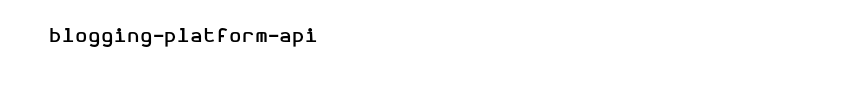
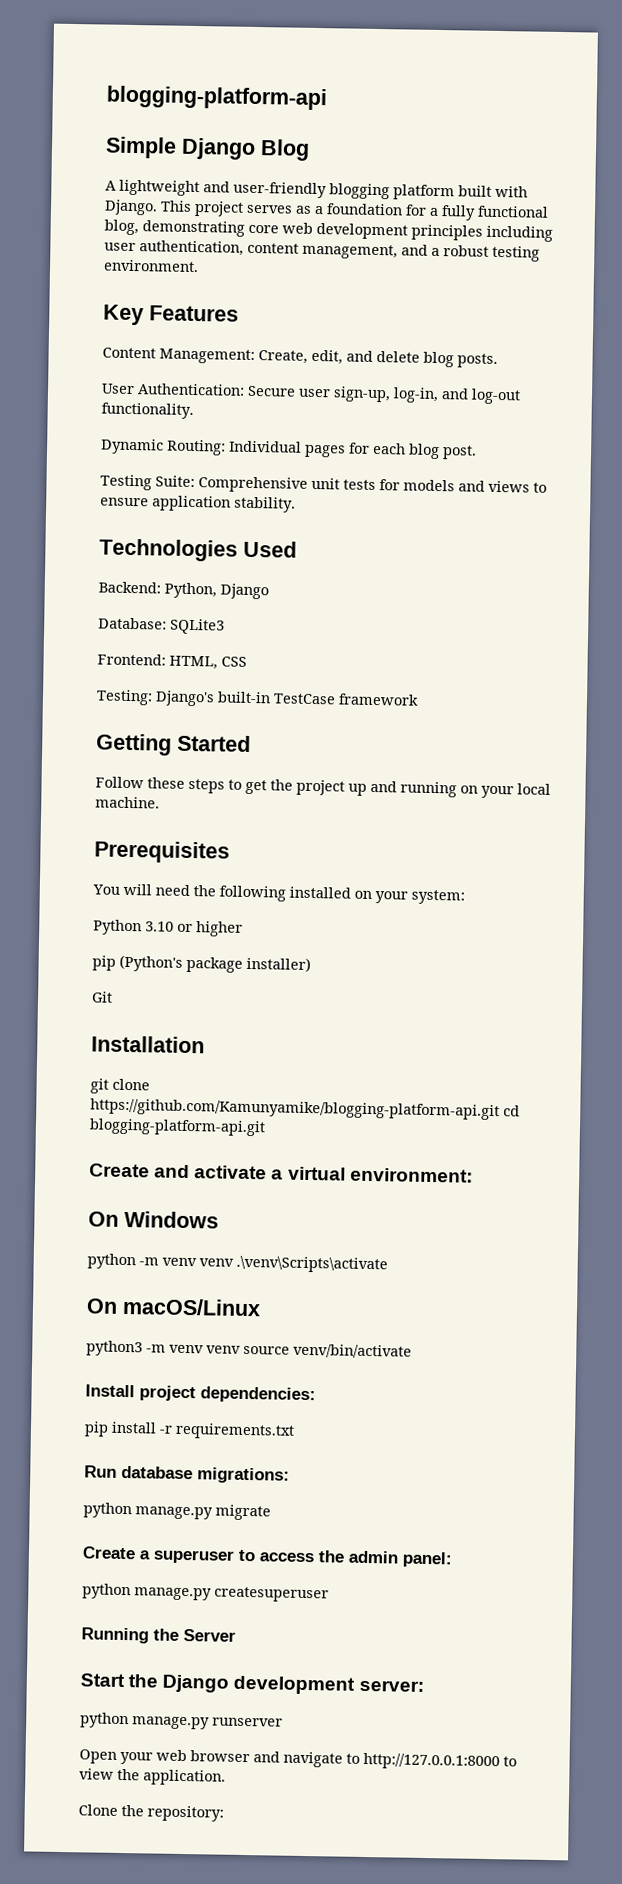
+ Simple Django Blog
+ A lightweight and user-friendly blogging platform built with Django. This project serves as a foundation for a fully functional blog, demonstrating core web development principles including user authentication, content management, and a robust testing environment.
+ Key Features
+ Content Management: Create, edit, and delete blog posts.
+ User Authentication: Secure user sign-up, log-in, and log-out functionality.
+ Dynamic Routing: Individual pages for each blog post.
+ Testing Suite: Comprehensive unit tests for models and views to ensure application stability.
+ Technologies Used
+ Backend: Python, Django
+ Database: SQLite3
+ Frontend: HTML, CSS
+ Testing: Django's built-in TestCase framework
+ Getting Started
+ Follow these steps to get the project up and running on your local machine.
+ Prerequisites
+ You will need the following installed on your system:
+ Python 3.10 or higher
+ pip (Python's package installer)
+ Git
+ Installation
+ git clone https://github.com/Kamunyamike/blogging-platform-api.git cd blogging-platform-api.git
+ Create and activate a virtual environment:
+ On Windows
+ python -m venv venv .\venv\Scripts\activate
+ On macOS/Linux
+ python3 -m venv venv source venv/bin/activate
+ Install project dependencies:
+ pip install -r requirements.txt
+ Run database migrations:
+ python manage.py migrate
+ Create a superuser to access the admin panel:
+ python manage.py createsuperuser
+ Running the Server
+ Start the Django development server:
+ python manage.py runserver
+ Open your web browser and navigate to http://127.0.0.1:8000 to view the application.
+ Clone the repository:

